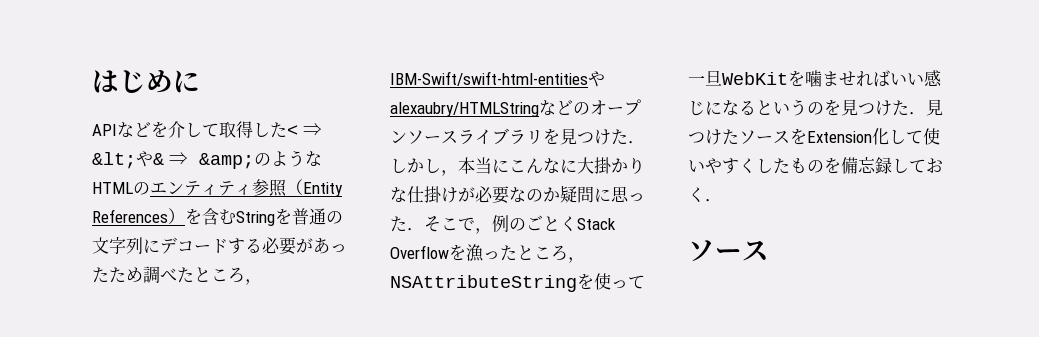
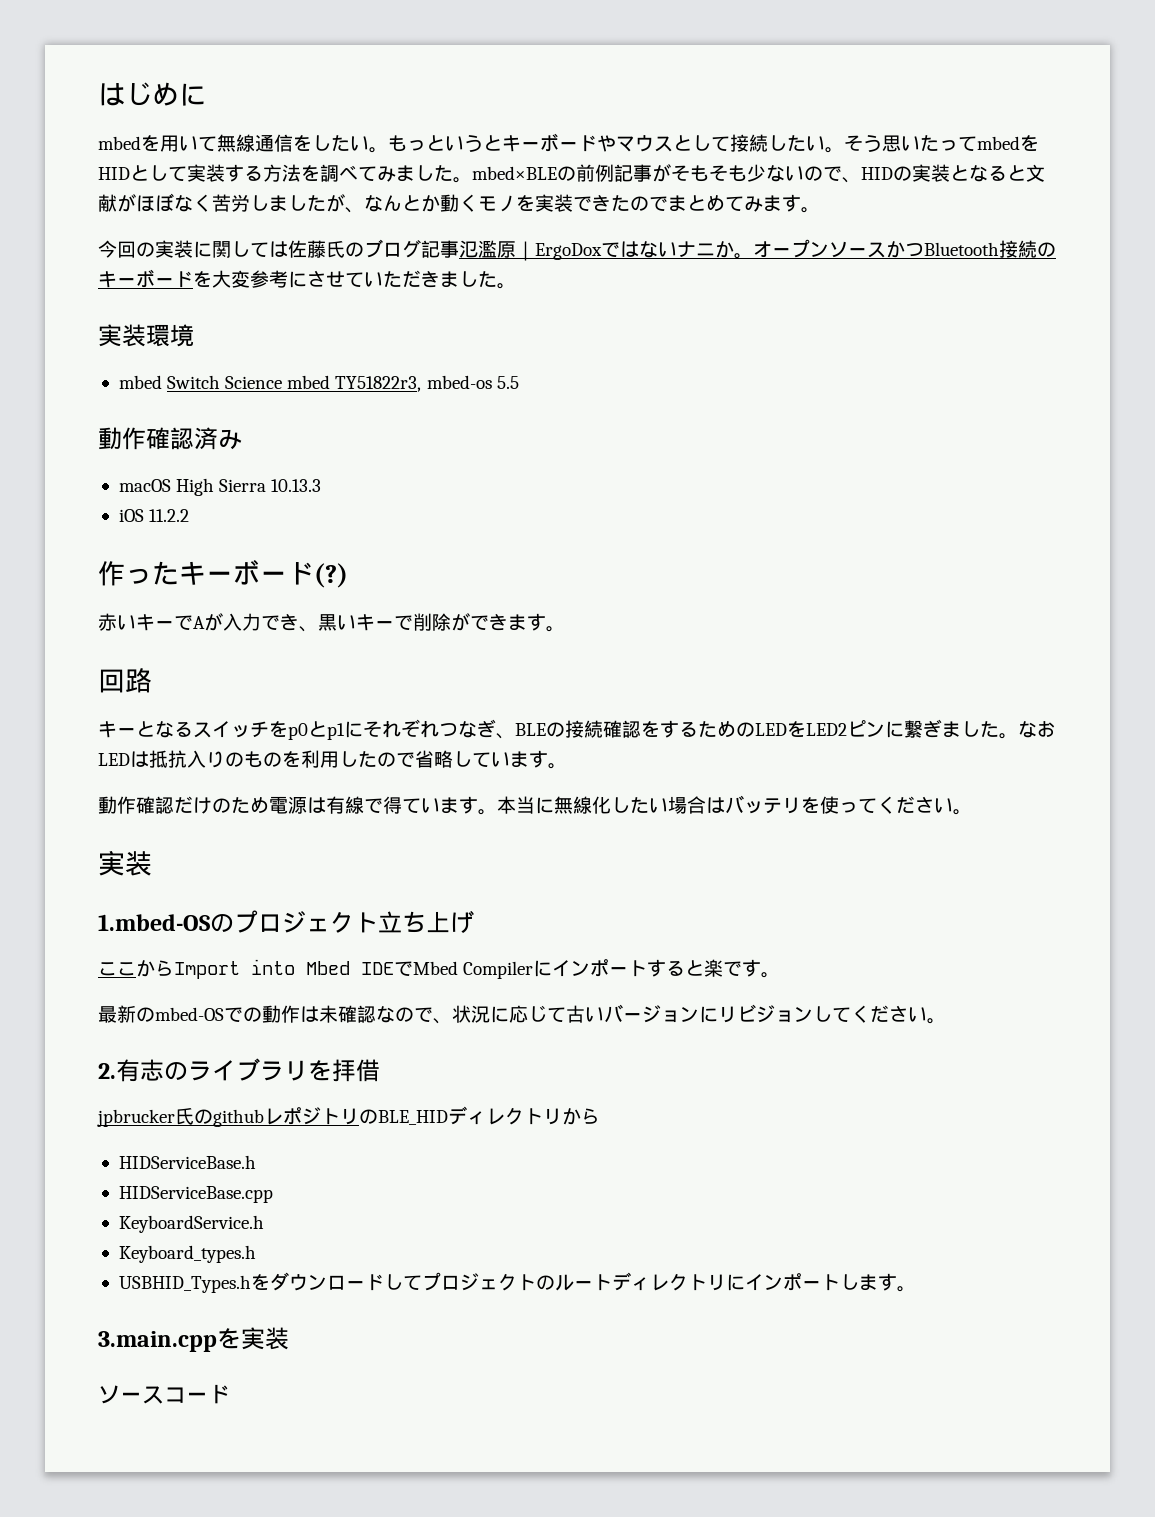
- APIなどを介して取得した< ⇒ &lt;や& ⇒ &amp;のようなHTMLのエンティティ参照（Entity References）を含むStringを普通の文字列にデコードする必要があったため調べたところ，IBM-Swift/swift-html-entitiesやalexaubry/HTMLStringなどのオープンソースライブラリを見つけた．しかし，本当にこんなに大掛かりな仕掛けが必要なのか疑問に思った．そこで，例のごとくStack Overflowを漁ったところ，NSAttributeStringを使って一旦WebKitを噛ませればいい感じになるというのを見つけた．見つけたソースをExtension化して使いやすくしたものを備忘録しておく．
- ソース
+ mbedを用いて無線通信をしたい。もっというとキーボードやマウスとして接続したい。そう思いたってmbedをHIDとして実装する方法を調べてみました。mbed×BLEの前例記事がそもそも少ないので、HIDの実装となると文献がほぼなく苦労しましたが、なんとか動くモノを実装できたのでまとめてみます。
+ 今回の実装に関しては佐藤氏のブログ記事氾濫原｜ErgoDoxではないナニか。オープンソースかつBluetooth接続のキーボードを大変参考にさせていただきました。
+ 実装環境
+ mbed Switch Science mbed TY51822r3, mbed-os 5.5
+ 動作確認済み
+ macOS High Sierra 10.13.3
+ iOS 11.2.2
+ 作ったキーボード(?)
+ 赤いキーでAが入力でき、黒いキーで削除ができます。
+ 回路
+ キーとなるスイッチをp0とp1にそれぞれつなぎ、BLEの接続確認をするためのLEDをLED2ピンに繋ぎました。なおLEDは抵抗入りのものを利用したので省略しています。
+ 動作確認だけのため電源は有線で得ています。本当に無線化したい場合はバッテリを使ってください。
+ 実装
+ 1.mbed-OSのプロジェクト立ち上げ
+ ここからImport into Mbed IDEでMbed Compilerにインポートすると楽です。
+ 最新のmbed-OSでの動作は未確認なので、状況に応じて古いバージョンにリビジョンしてください。
+ 2.有志のライブラリを拝借
+ jpbrucker氏のgithubレポジトリのBLE_HIDディレクトリから
+ HIDServiceBase.h
+ HIDServiceBase.cpp
+ KeyboardService.h
+ Keyboard_types.h
+ USBHID_Types.hをダウンロードしてプロジェクトのルートディレクトリにインポートします。
+ 3.main.cppを実装
+ ソースコード

